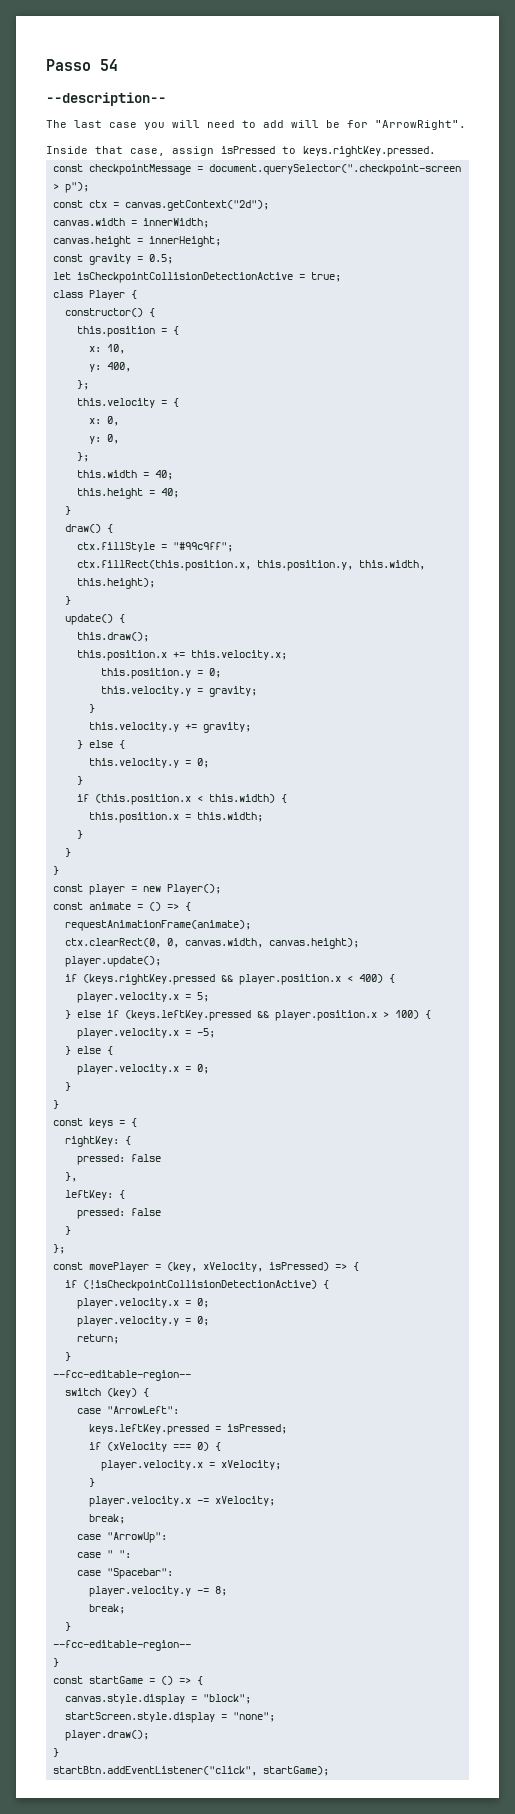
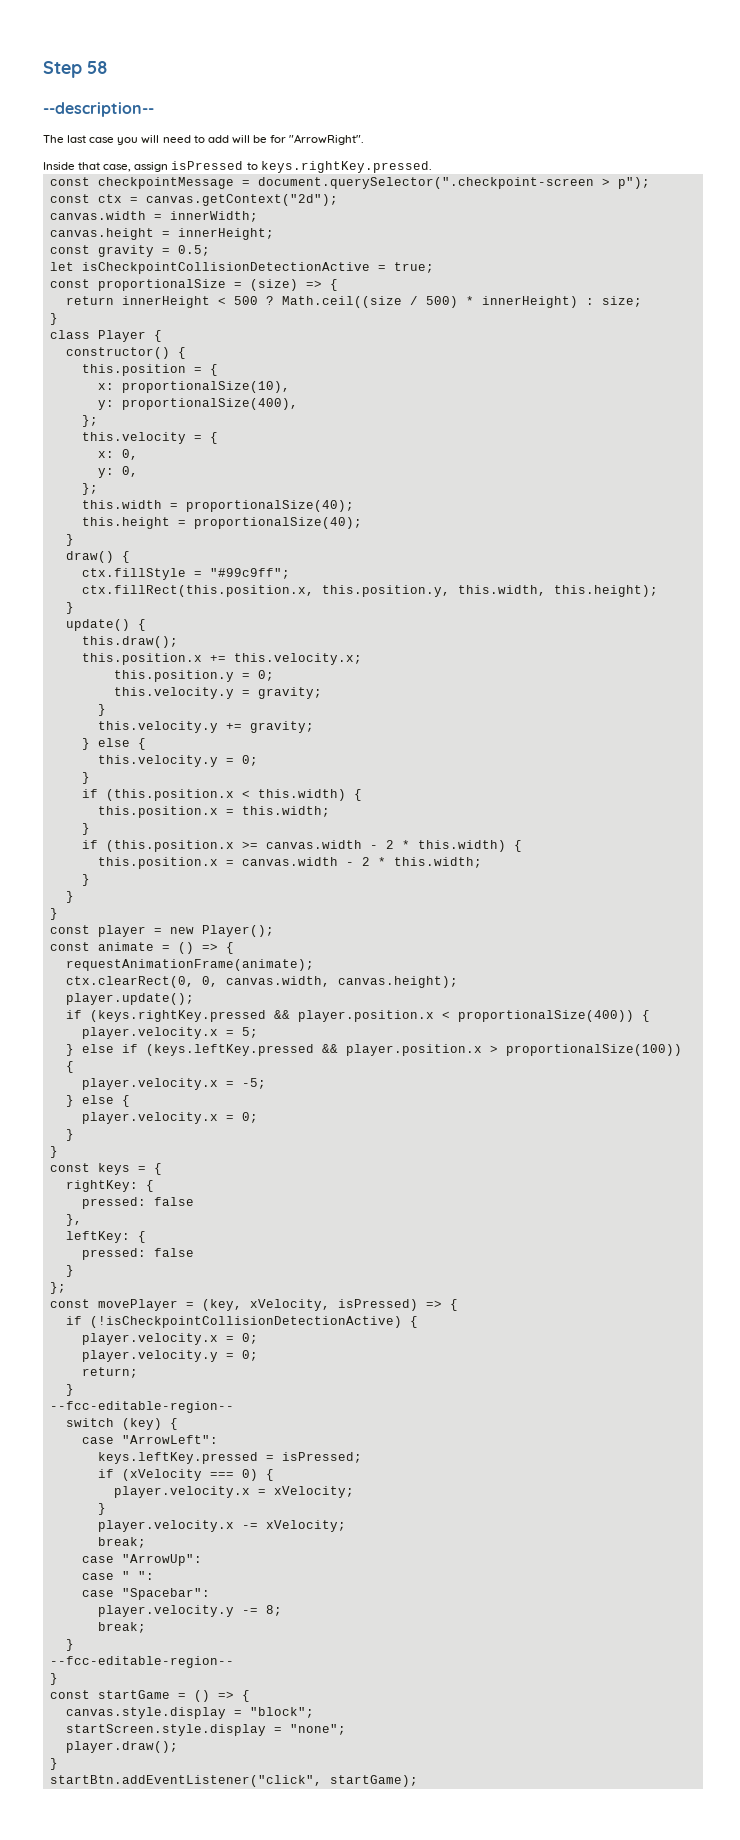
- Passo 54
+ Step 58
+ const proportionalSize = (size) => {
+ return innerHeight < 500 ? Math.ceil((size / 500) * innerHeight) : size;
+ }
- x: 10,
- y: 400,
+ x: proportionalSize(10),
+ y: proportionalSize(400),
- this.width = 40;
+ this.width = proportionalSize(40);
- this.height = 40;
+ this.height = proportionalSize(40);
+ if (this.position.x >= canvas.width - 2 * this.width) {
+ this.position.x = canvas.width - 2 * this.width;
+ }
- if (keys.rightKey.pressed && player.position.x < 400) {
+ if (keys.rightKey.pressed && player.position.x < proportionalSize(400)) {
- } else if (keys.leftKey.pressed && player.position.x > 100) {
+ } else if (keys.leftKey.pressed && player.position.x > proportionalSize(100)) {

